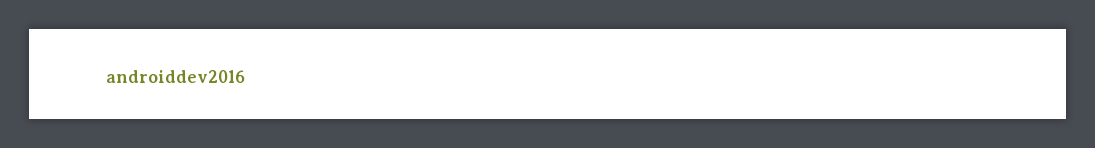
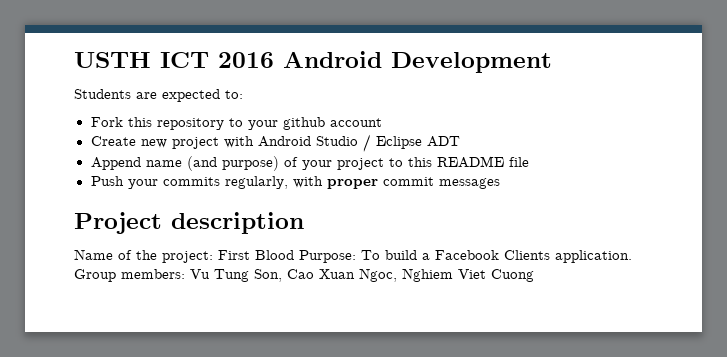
- androiddev2016
+ USTH ICT 2016 Android Development
+ Students are expected to:
+ Fork this repository to your github account
+ Create new project with Android Studio / Eclipse ADT
+ Append name (and purpose) of your project to this README file
+ Push your commits regularly, with proper commit messages
+ Project description
+ Name of the project: First Blood Purpose: To build a Facebook Clients application. Group members: Vu Tung Son, Cao Xuan Ngoc, Nghiem Viet Cuong

